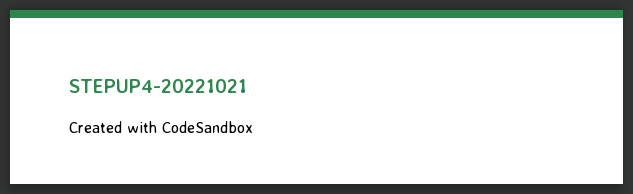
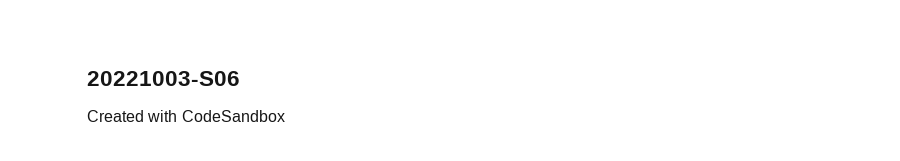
- STEPUP4-20221021
+ 20221003-S06

